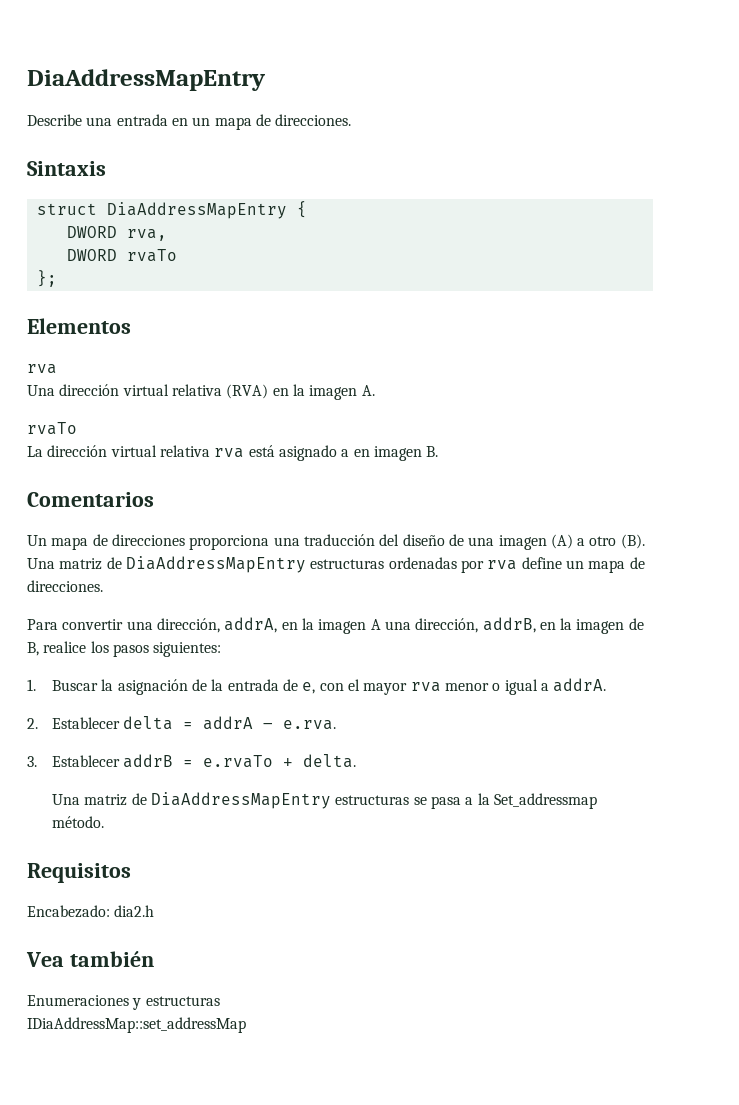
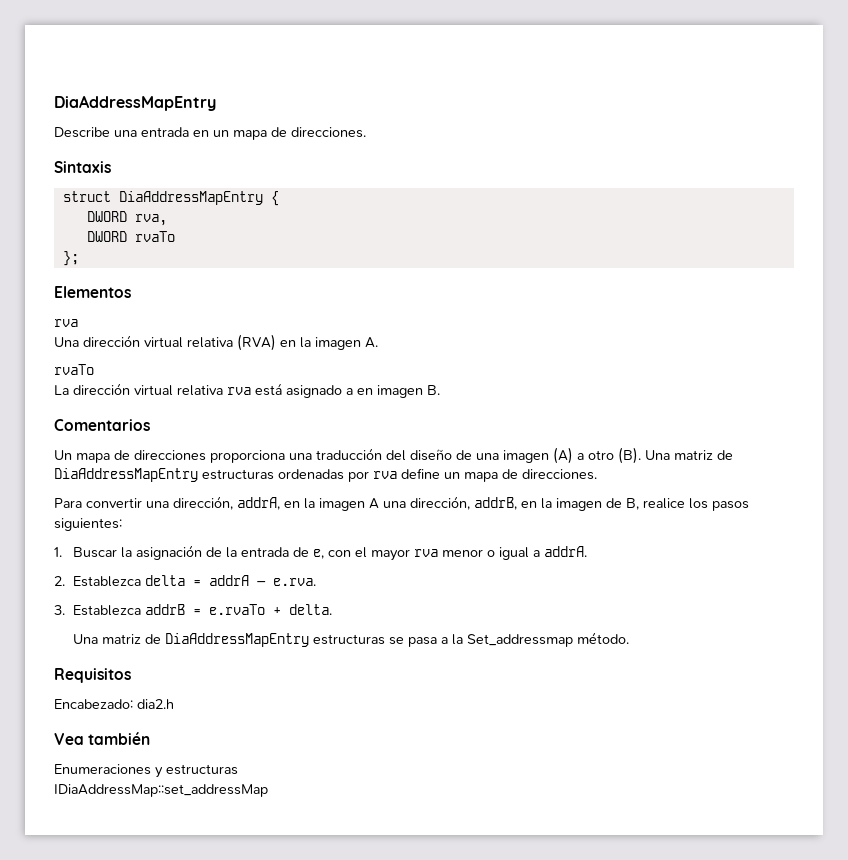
- 2. Establecer delta = addrA – e.rva.
+ 2. Establezca delta = addrA – e.rva.
- 3. Establecer addrB = e.rvaTo + delta.
+ 3. Establezca addrB = e.rvaTo + delta.

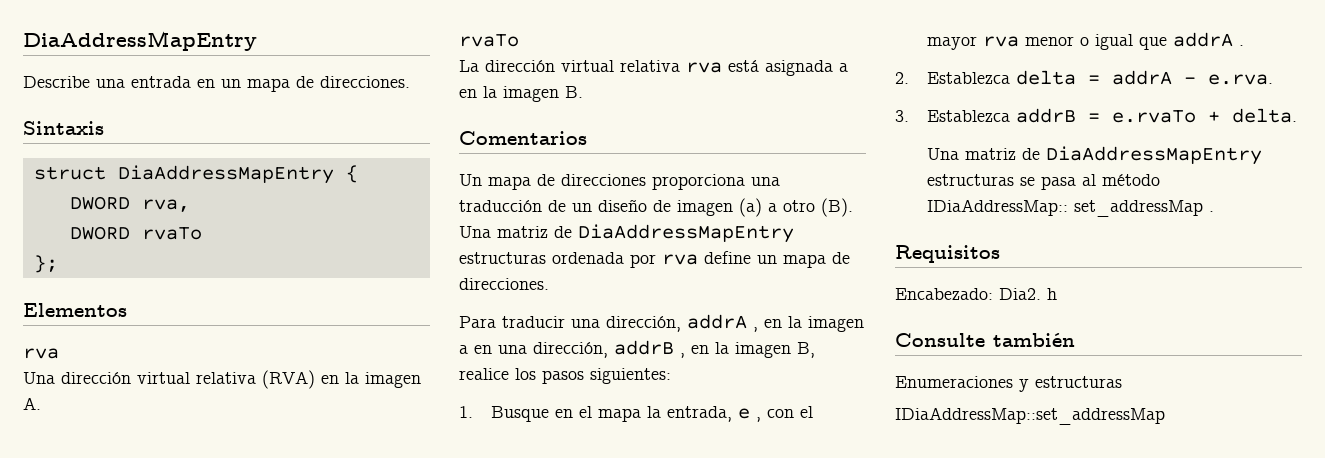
- La dirección virtual relativa rva está asignado a en imagen B.
+ La dirección virtual relativa rva está asignada a en la imagen B.
- Un mapa de direcciones proporciona una traducción del diseño de una imagen (A) a otro (B). Una matriz de DiaAddressMapEntry estructuras ordenadas por rva define un mapa de direcciones.
+ Un mapa de direcciones proporciona una traducción de un diseño de imagen (a) a otro (B). Una matriz de DiaAddressMapEntry estructuras ordenada por rva define un mapa de direcciones.
- Para convertir una dirección, addrA, en la imagen A una dirección, addrB, en la imagen de B, realice los pasos siguientes:
+ Para traducir una dirección, addrA , en la imagen a en una dirección, addrB , en la imagen B, realice los pasos siguientes:
- 1. Buscar la asignación de la entrada de e, con el mayor rva menor o igual a addrA.
+ 1. Busque en el mapa la entrada, e , con el mayor rva menor o igual que addrA .
- Una matriz de DiaAddressMapEntry estructuras se pasa a la Set_addressmap método.
+ Una matriz de DiaAddressMapEntry estructuras se pasa al método IDiaAddressMap:: set_addressMap .
- Encabezado: dia2.h
- Vea también
+ Encabezado: Dia2. h
+ Consulte también

